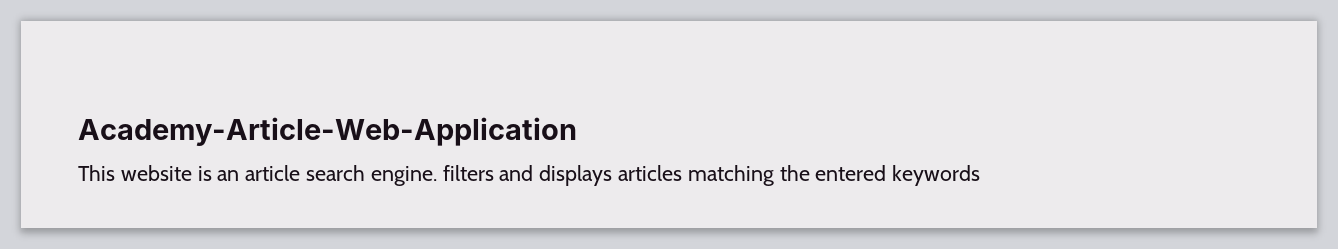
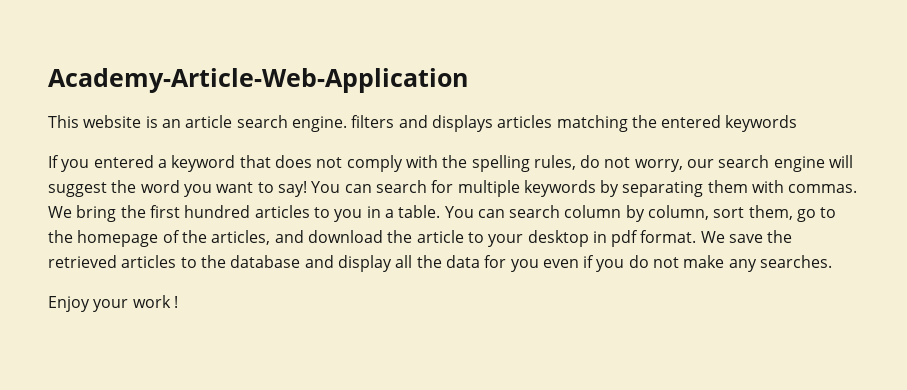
+ If you entered a keyword that does not comply with the spelling rules, do not worry, our search engine will suggest the word you want to say! You can search for multiple keywords by separating them with commas. We bring the first hundred articles to you in a table. You can search column by column, sort them, go to the homepage of the articles, and download the article to your desktop in pdf format. We save the retrieved articles to the database and display all the data for you even if you do not make any searches.
+ Enjoy your work !

